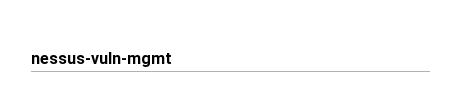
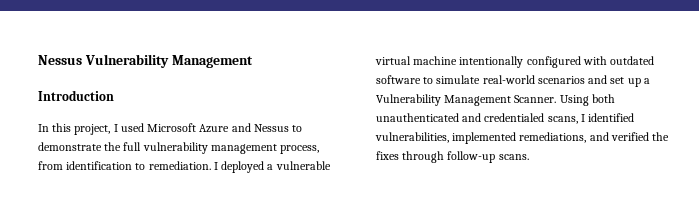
- nessus-vuln-mgmt
+ Nessus Vulnerability Management
+ Introduction
+ In this project, I used Microsoft Azure and Nessus to demonstrate the full vulnerability management process, from identification to remediation. I deployed a vulnerable virtual machine intentionally configured with outdated software to simulate real-world scenarios and set up a Vulnerability Management Scanner. Using both unauthenticated and credentialed scans, I identified vulnerabilities, implemented remediations, and verified the fixes through follow-up scans.

